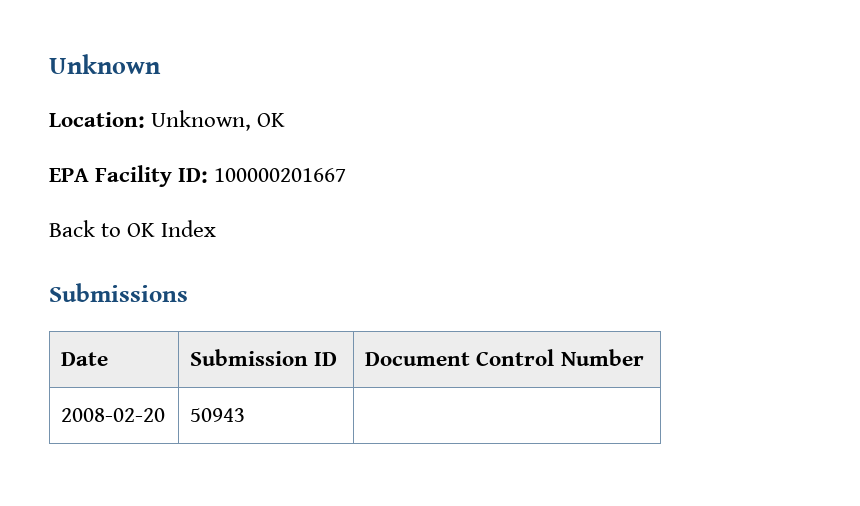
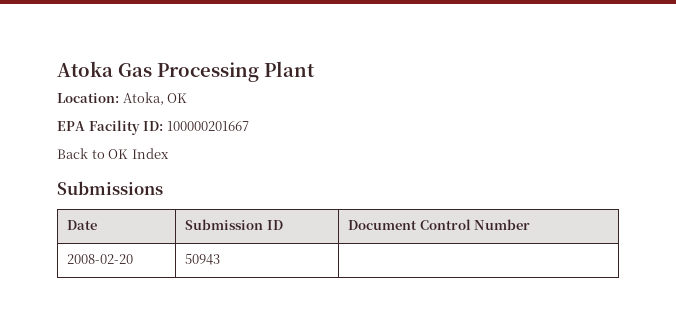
- Unknown
+ Atoka Gas Processing Plant
- Location: Unknown, OK
+ Location: Atoka, OK

